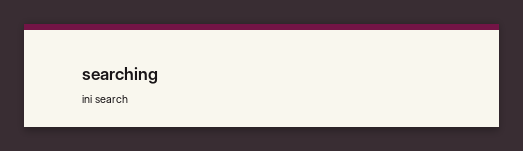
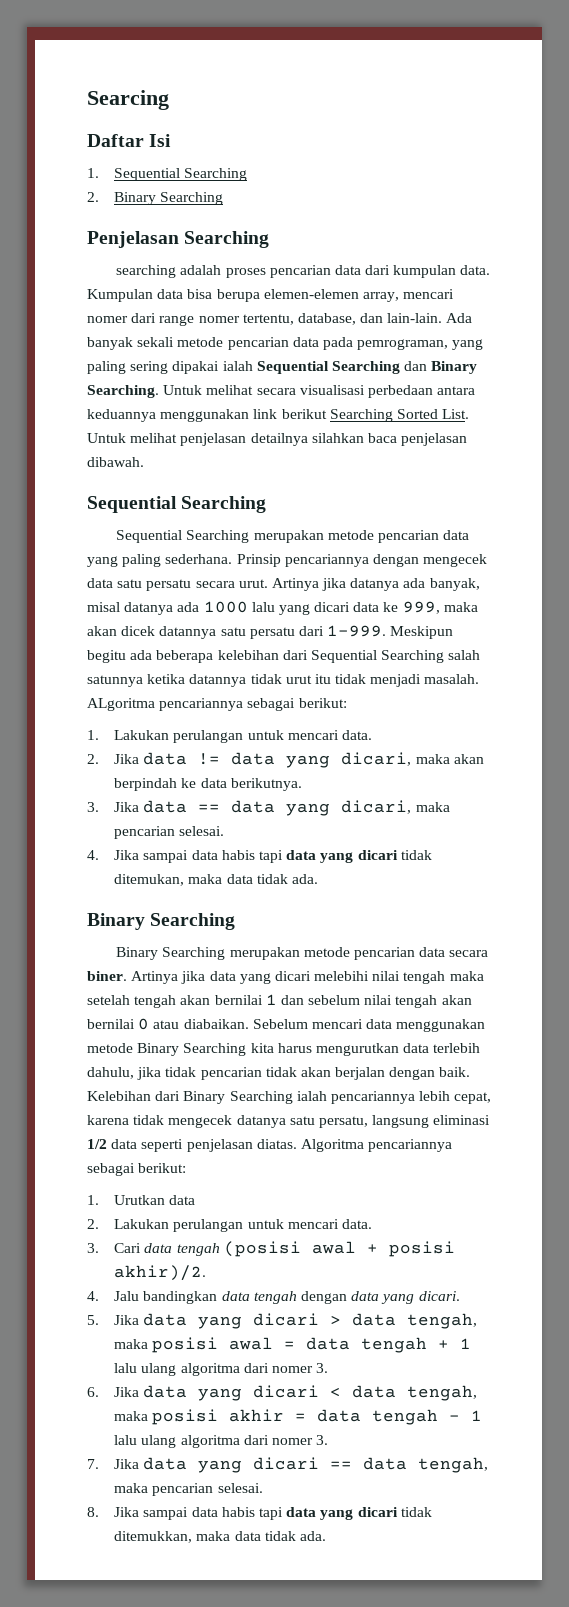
- searching
- ini search
+ Searcing
+ Daftar Isi
+ 1. Sequential Searching
+ 2. Binary Searching
+ Penjelasan Searching
+ searching adalah proses pencarian data dari kumpulan data. Kumpulan data bisa berupa elemen-elemen array, mencari nomer dari range nomer tertentu, database, dan lain-lain. Ada banyak sekali metode pencarian data pada pemrograman, yang paling sering dipakai ialah Sequential Searching dan Binary Searching. Untuk melihat secara visualisasi perbedaan antara keduannya menggunakan link berikut Searching Sorted List. Untuk melihat penjelasan detailnya silahkan baca penjelasan dibawah.
+ Sequential Searching
+ Sequential Searching merupakan metode pencarian data yang paling sederhana. Prinsip pencariannya dengan mengecek data satu persatu secara urut. Artinya jika datanya ada banyak, misal datanya ada 1000 lalu yang dicari data ke 999, maka akan dicek datannya satu persatu dari 1-999. Meskipun begitu ada beberapa kelebihan dari Sequential Searching salah satunnya ketika datannya tidak urut itu tidak menjadi masalah. ALgoritma pencariannya sebagai berikut:
+ 1. Lakukan perulangan untuk mencari data.
+ 2. Jika data != data yang dicari, maka akan berpindah ke data berikutnya.
+ 3. Jika data == data yang dicari, maka pencarian selesai.
+ 4. Jika sampai data habis tapi data yang dicari tidak ditemukan, maka data tidak ada.
+ Binary Searching
+ Binary Searching merupakan metode pencarian data secara biner. Artinya jika data yang dicari melebihi nilai tengah maka setelah tengah akan bernilai 1 dan sebelum nilai tengah akan bernilai 0 atau diabaikan. Sebelum mencari data menggunakan metode Binary Searching kita harus mengurutkan data terlebih dahulu, jika tidak pencarian tidak akan berjalan dengan baik. Kelebihan dari Binary Searching ialah pencariannya lebih cepat, karena tidak mengecek datanya satu persatu, langsung eliminasi 1/2 data seperti penjelasan diatas. Algoritma pencariannya sebagai berikut:
+ 1. Urutkan data
+ 2. Lakukan perulangan untuk mencari data.
+ 3. Cari data tengah (posisi awal + posisi akhir)/2.
+ 4. Jalu bandingkan data tengah dengan data yang dicari.
+ 5. Jika data yang dicari > data tengah, maka posisi awal = data tengah + 1 lalu ulang algoritma dari nomer 3.
+ 6. Jika data yang dicari < data tengah, maka posisi akhir = data tengah - 1 lalu ulang algoritma dari nomer 3.
+ 7. Jika data yang dicari == data tengah, maka pencarian selesai.
+ 8. Jika sampai data habis tapi data yang dicari tidak ditemukkan, maka data tidak ada.

